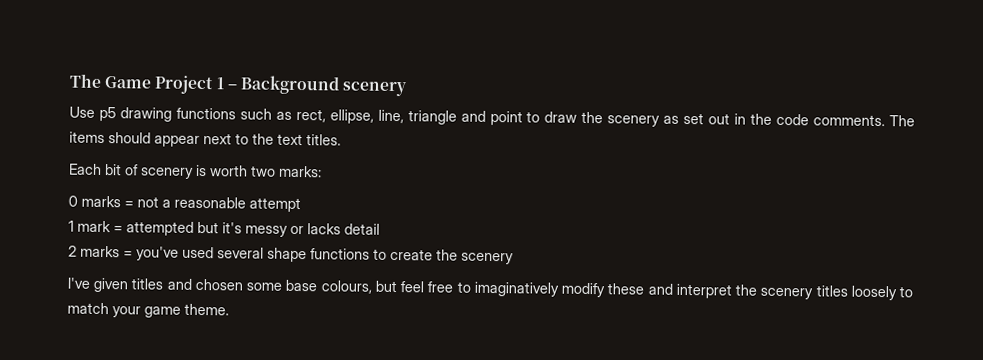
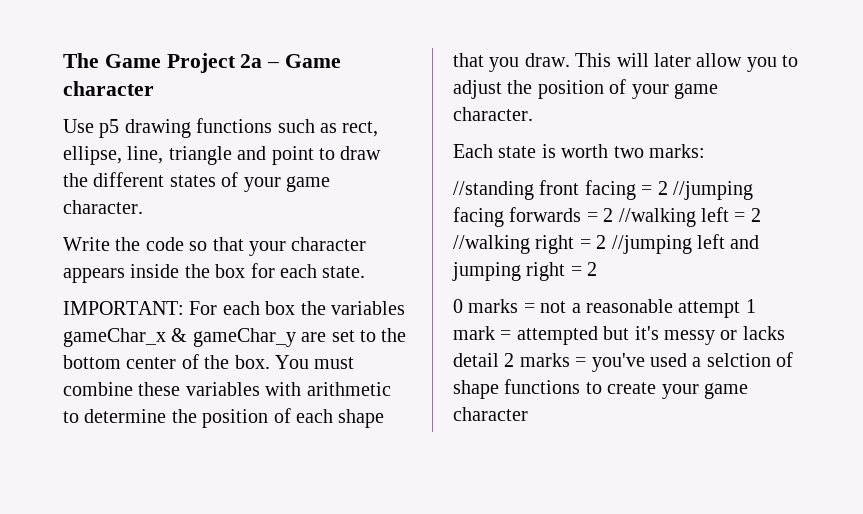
- The Game Project 1 – Background scenery
+ The Game Project 2a – Game character
- Use p5 drawing functions such as rect, ellipse, line, triangle and point to draw the scenery as set out in the code comments. The items should appear next to the text titles.
- Each bit of scenery is worth two marks:
+ Use p5 drawing functions such as rect, ellipse, line, triangle and point to draw the different states of your game character.
+ Write the code so that your character appears inside the box for each state.
+ IMPORTANT: For each box the variables gameChar_x & gameChar_y are set to the bottom center of the box. You must combine these variables with arithmetic to determine the position of each shape that you draw. This will later allow you to adjust the position of your game character.
+ Each state is worth two marks:
+ //standing front facing = 2 //jumping facing forwards = 2 //walking left = 2 //walking right = 2 //jumping left and jumping right = 2
- 0 marks = not a reasonable attempt
- 1 mark = attempted but it's messy or lacks detail
- 2 marks = you've used several shape functions to create the scenery
- I've given titles and chosen some base colours, but feel free to imaginatively modify these and interpret the scenery titles loosely to match your game theme.
+ 0 marks = not a reasonable attempt 1 mark = attempted but it's messy or lacks detail 2 marks = you've used a selction of shape functions to create your game character

